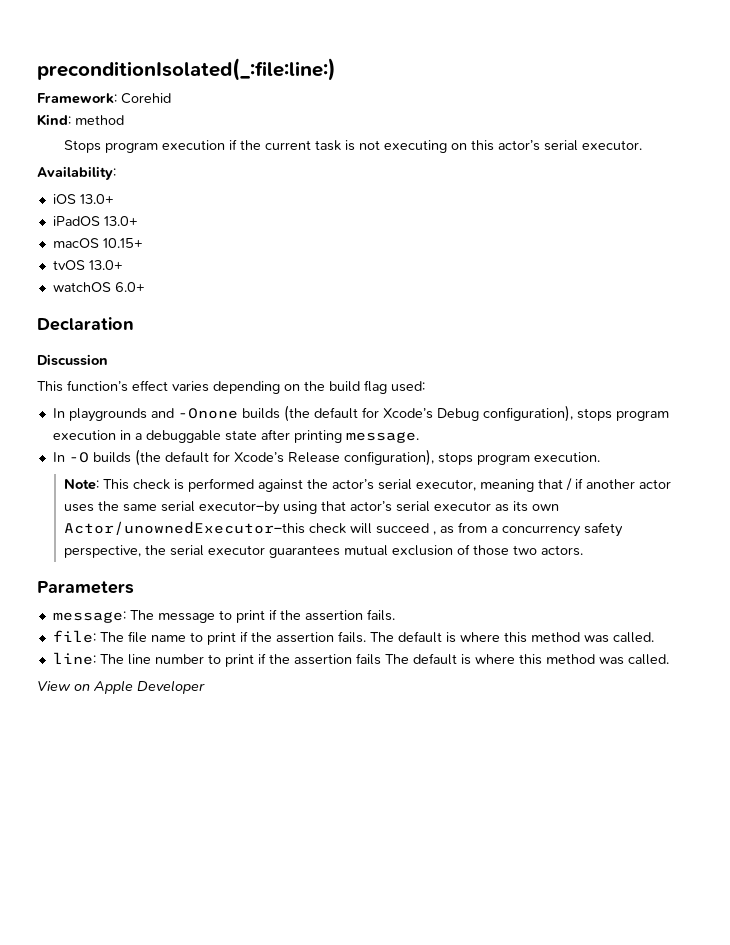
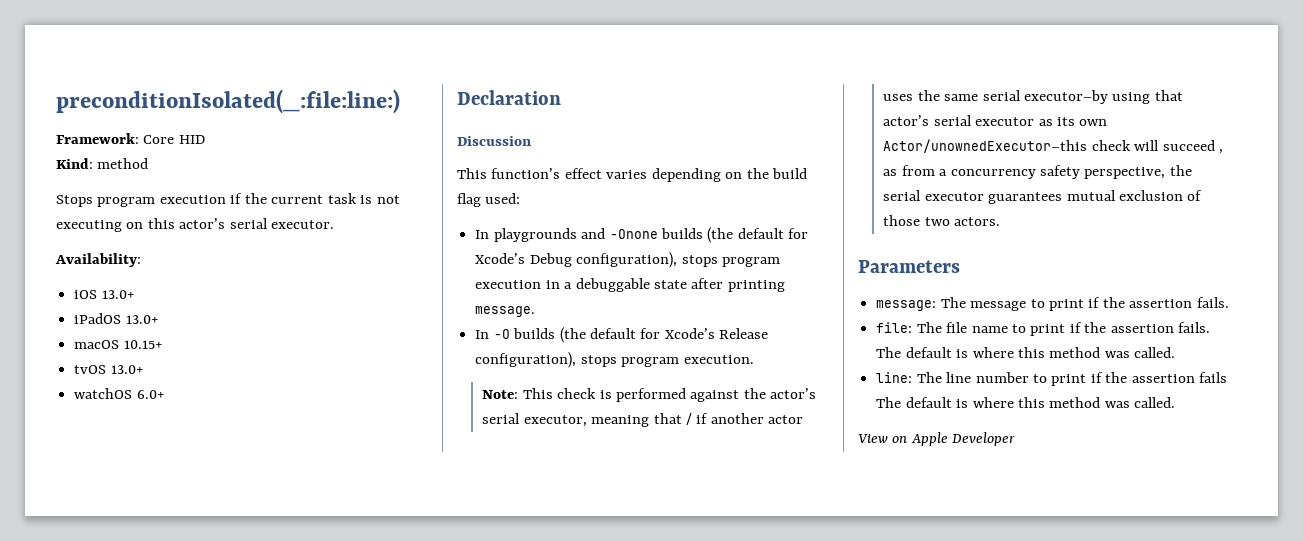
- Framework: Corehid
+ Framework: Core HID

